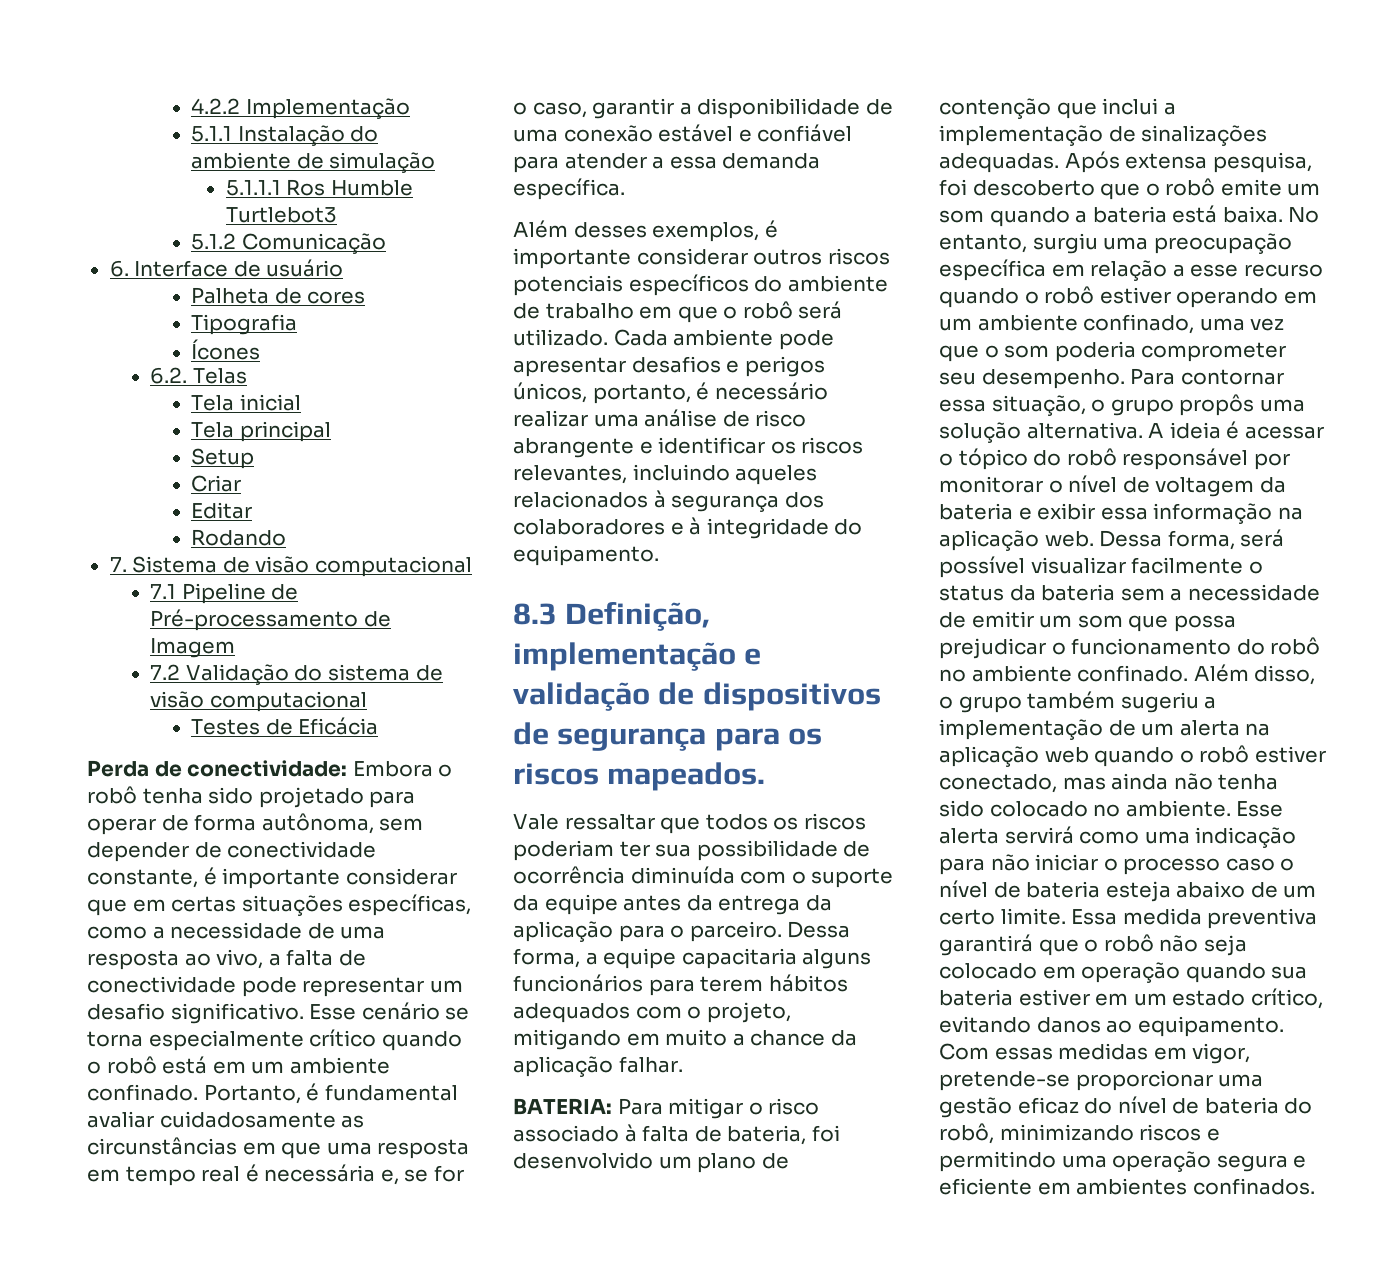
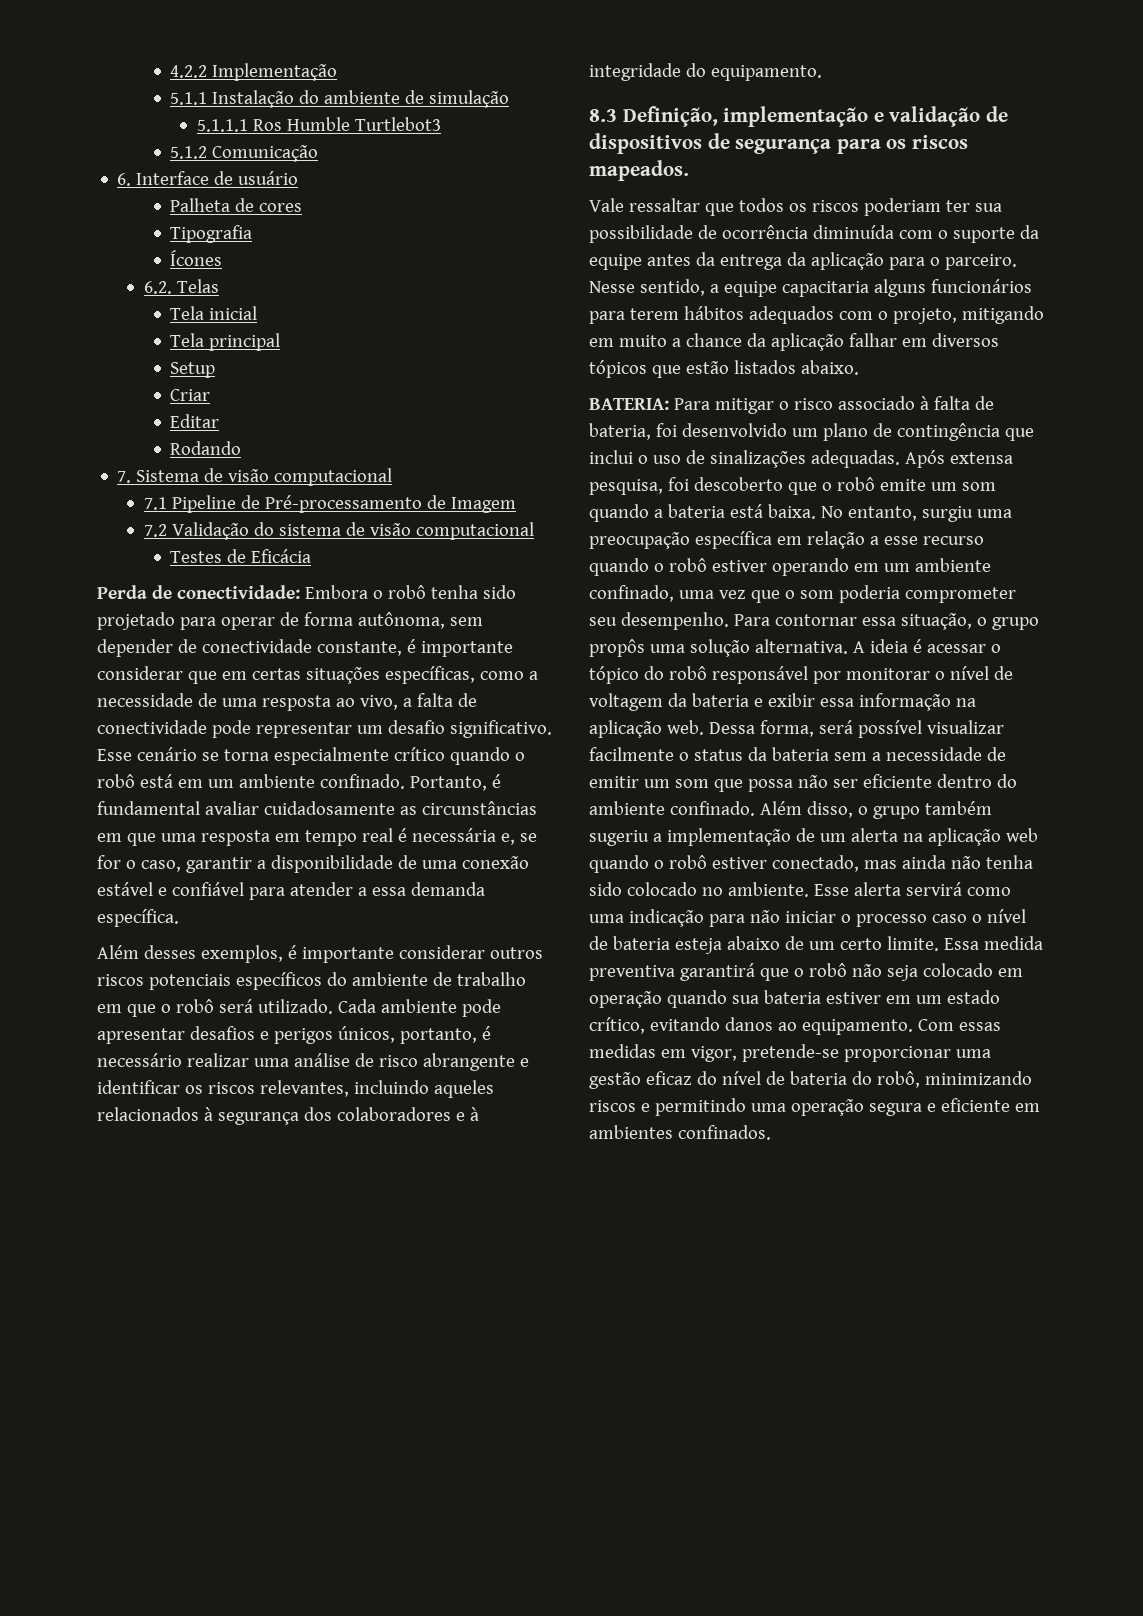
- Dessa forma, a equipe capacitaria alguns funcionários para terem hábitos adequados com o projeto, mitigando em muito a chance da aplicação falhar.
+ Nesse sentido, a equipe capacitaria alguns funcionários para terem hábitos adequados com o projeto, mitigando em muito a chance da aplicação falhar em diversos tópicos que estão listados abaixo.
- BATERIA: Para mitigar o risco associado à falta de bateria, foi desenvolvido um plano de contenção que inclui a implementação de sinalizações adequadas.
+ BATERIA: Para mitigar o risco associado à falta de bateria, foi desenvolvido um plano de contingência que inclui o uso de sinalizações adequadas.
- Dessa forma, será possível visualizar facilmente o status da bateria sem a necessidade de emitir um som que possa prejudicar o funcionamento do robô no ambiente confinado.
+ Dessa forma, será possível visualizar facilmente o status da bateria sem a necessidade de emitir um som que possa não ser eficiente dentro do ambiente confinado.

